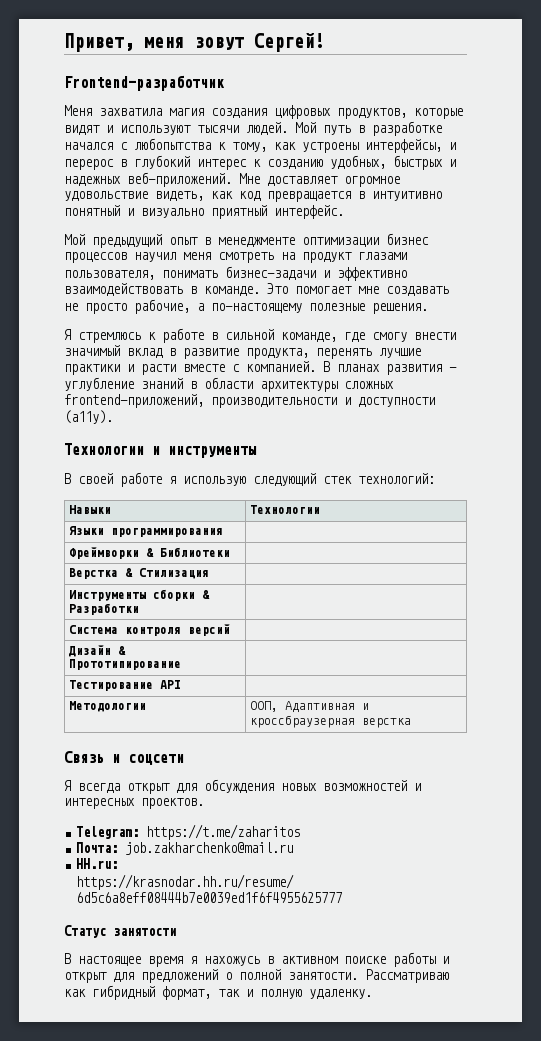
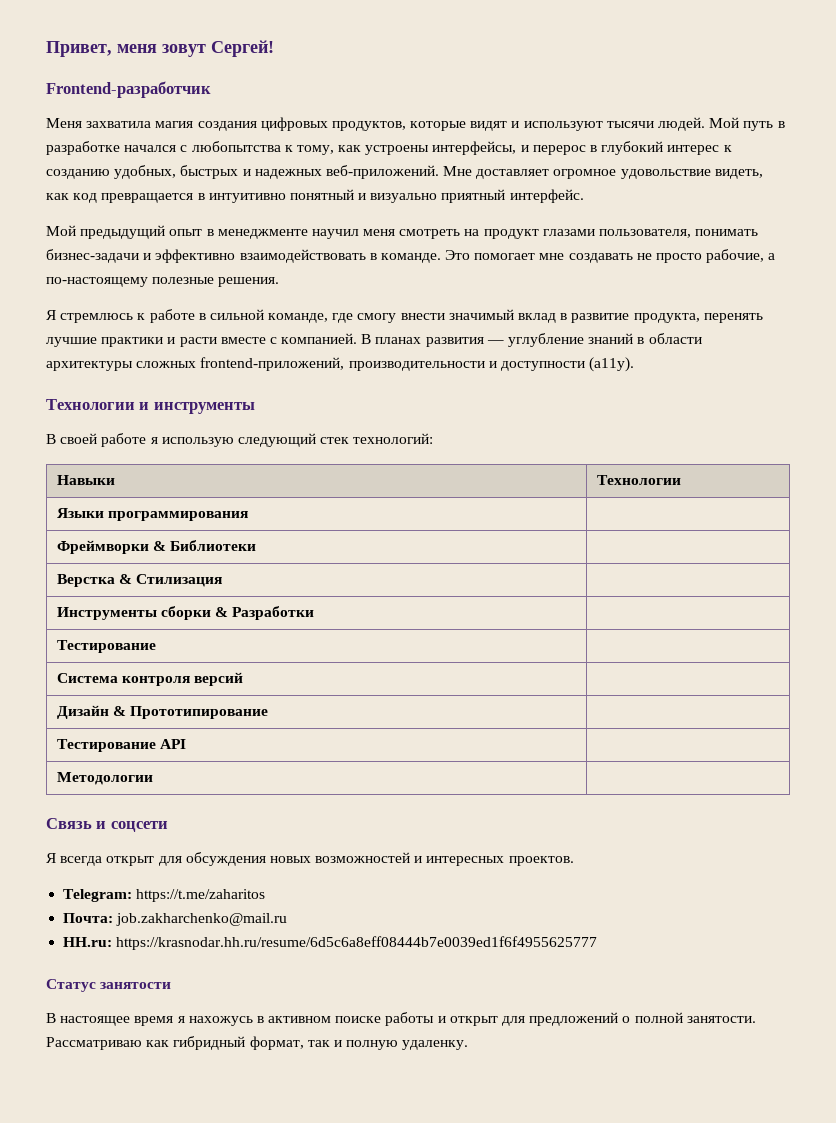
- Мой предыдущий опыт в менеджменте оптимизации бизнес процессов научил меня смотреть на продукт глазами пользователя, понимать бизнес-задачи и эффективно взаимодействовать в команде.
+ Мой предыдущий опыт в менеджменте научил меня смотреть на продукт глазами пользователя, понимать бизнес-задачи и эффективно взаимодействовать в команде.
+ Тестирование |
- Методологии | ООП, Адаптивная и кроссбраузерная верстка
+ Методологии |

